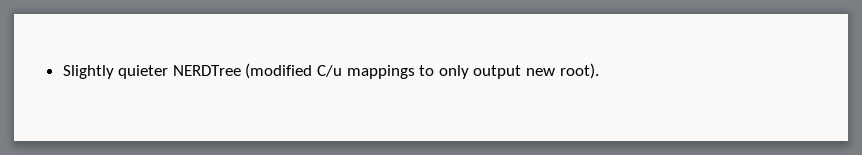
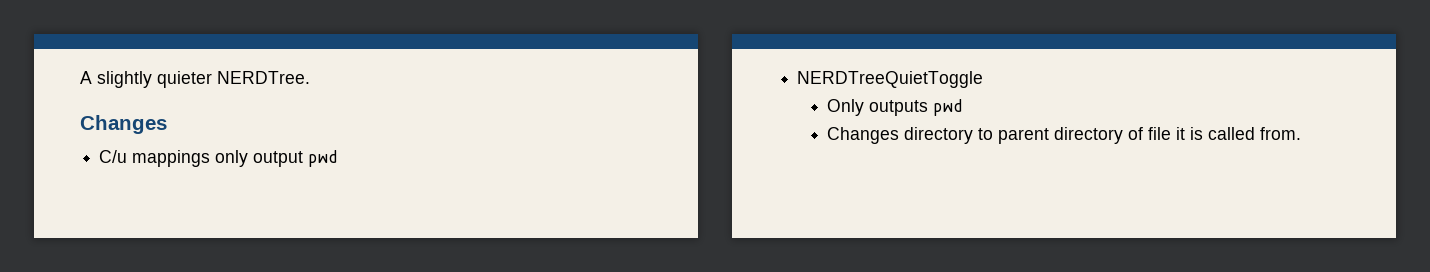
- Slightly quieter NERDTree (modified C/u mappings to only output new root).
+ A slightly quieter NERDTree.
+ Changes
+ C/u mappings only output pwd
+ NERDTreeQuietToggle
+ Only outputs pwd
+ Changes directory to parent directory of file it is called from.

